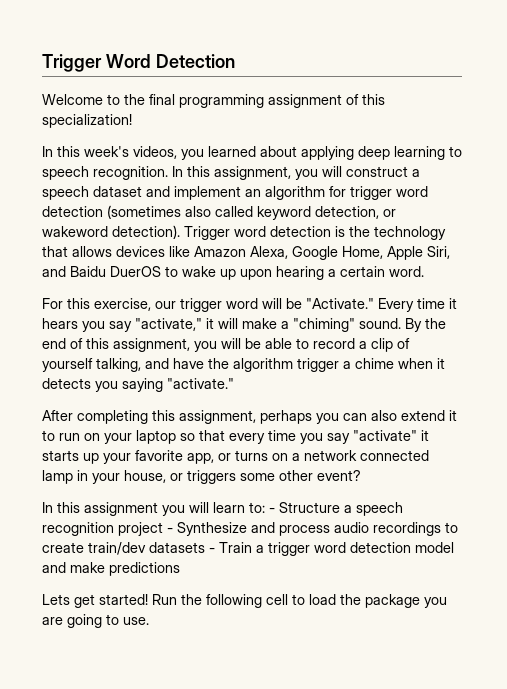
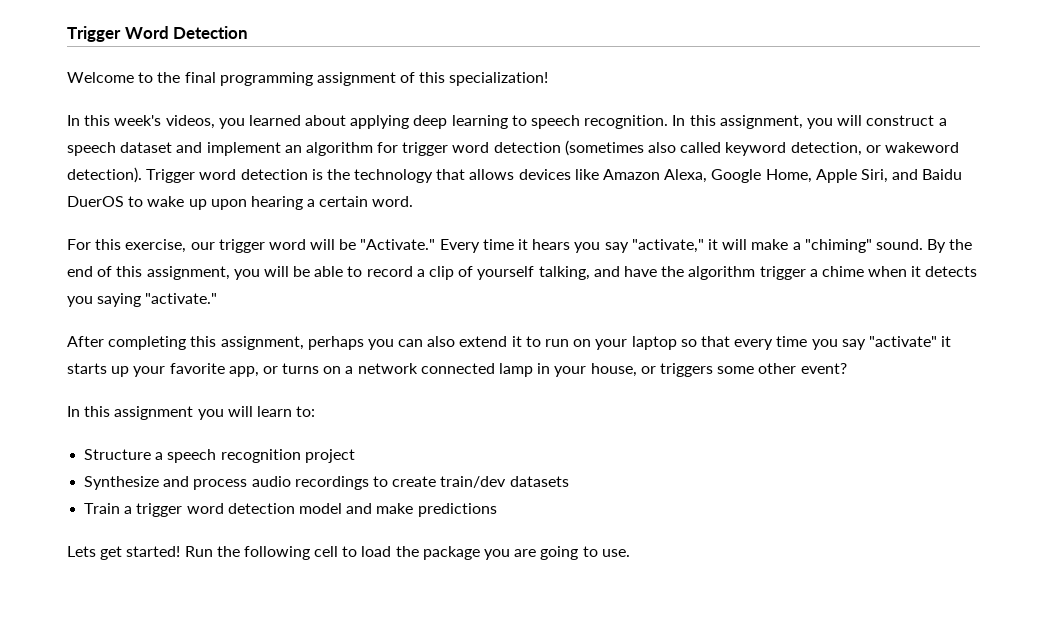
- In this assignment you will learn to: - Structure a speech recognition project - Synthesize and process audio recordings to create train/dev datasets - Train a trigger word detection model and make predictions
+ In this assignment you will learn to:
+ Structure a speech recognition project
+ Synthesize and process audio recordings to create train/dev datasets
+ Train a trigger word detection model and make predictions

